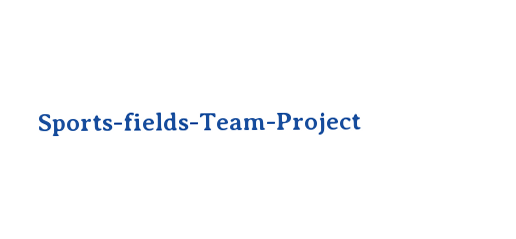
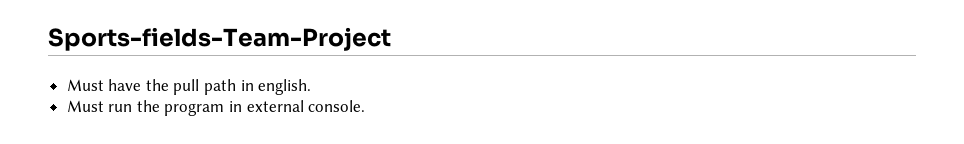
+ Must have the pull path in english.
+ Must run the program in external console.

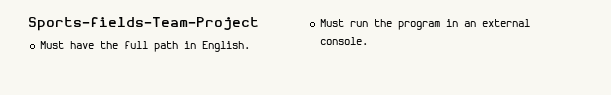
- Must have the pull path in english.
+ Must have the full path in English.
- Must run the program in external console.
+ Must run the program in an external console.

